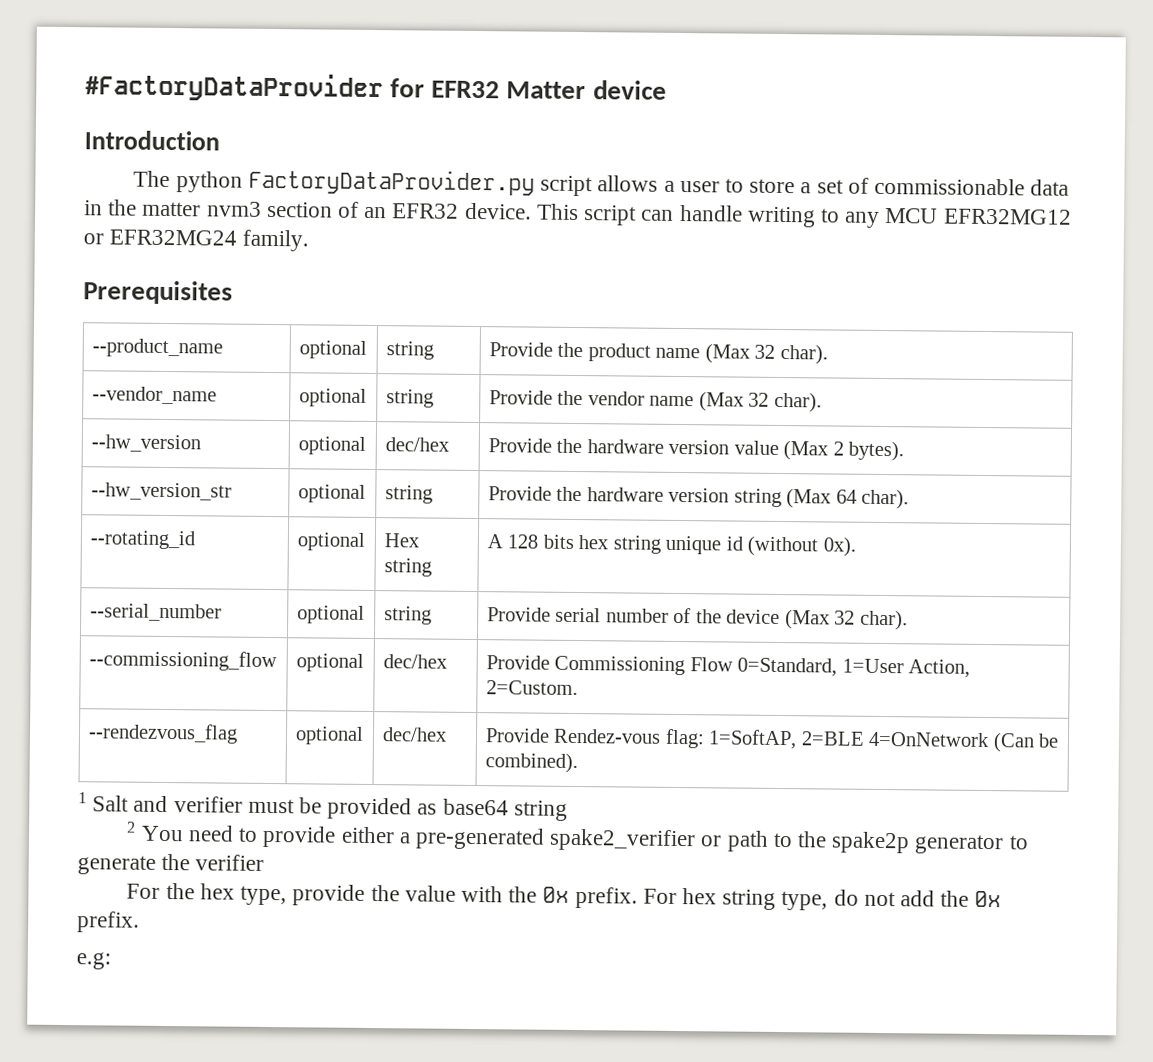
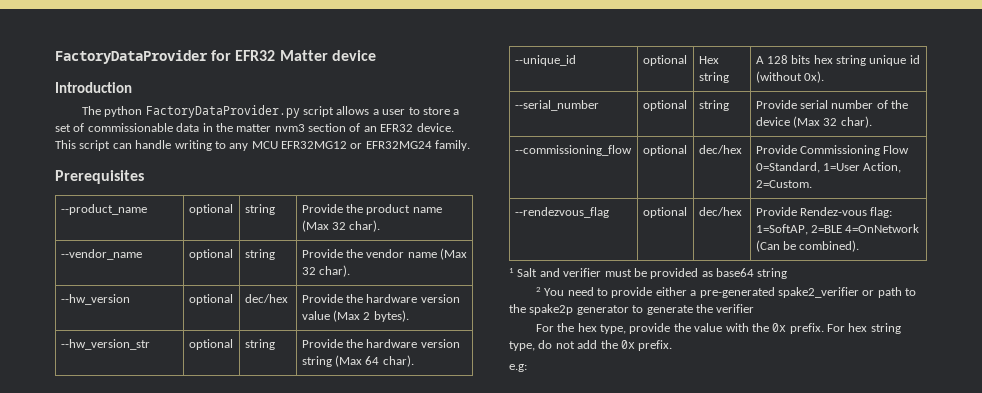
- #FactoryDataProvider for EFR32 Matter device
+ FactoryDataProvider for EFR32 Matter device
- --rotating_id | optional | Hex string | A 128 bits hex string unique id (without 0x).
+ --unique_id | optional | Hex string | A 128 bits hex string unique id (without 0x).

